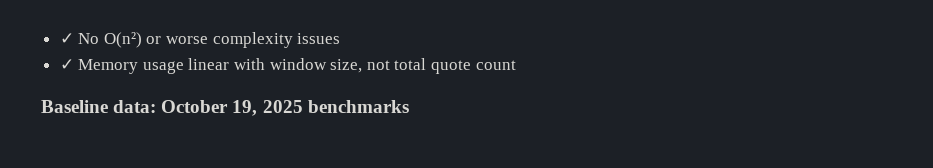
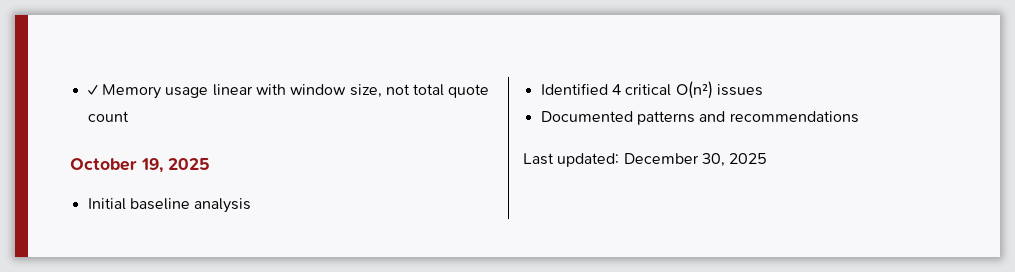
- ✓ No O(n²) or worse complexity issues
- Baseline data: October 19, 2025 benchmarks
+ October 19, 2025
+ Initial baseline analysis
+ Identified 4 critical O(n²) issues
+ Documented patterns and recommendations
+ Last updated: December 30, 2025

